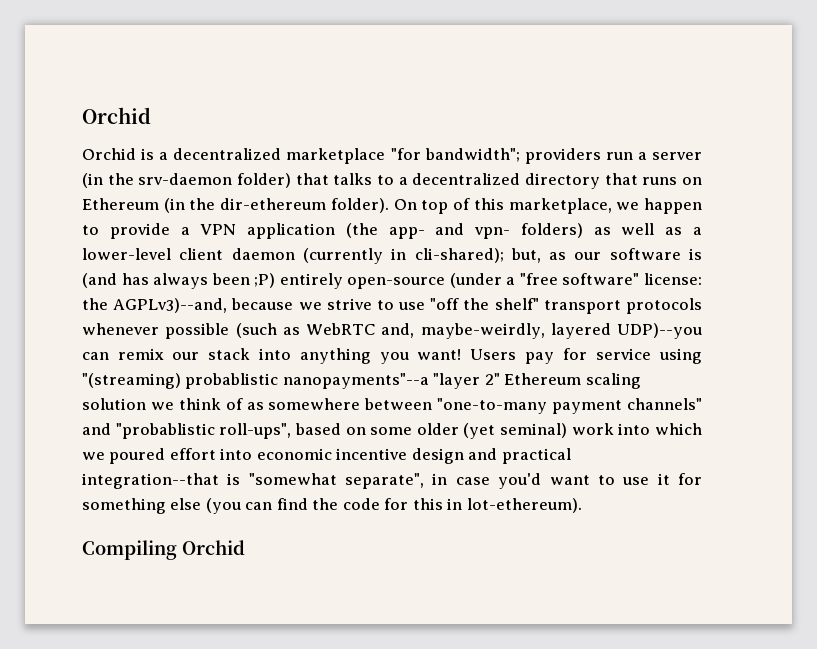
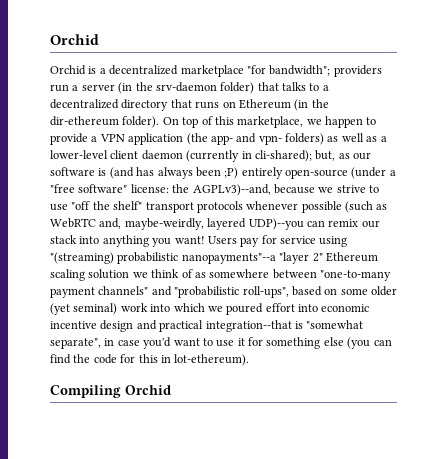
- Users pay for service using "(streaming) probablistic nanopayments"--a "layer 2" Ethereum scaling solution we think of as somewhere between "one-to-many payment channels" and "probablistic roll-ups", based on some older (yet seminal) work into which we poured effort into economic incentive design and practical integration--that is "somewhat separate", in case you'd want to use it for something else (you can find the code for this in lot-ethereum).
+ Users pay for service using "(streaming) probabilistic nanopayments"--a "layer 2" Ethereum scaling solution we think of as somewhere between "one-to-many payment channels" and "probabilistic roll-ups", based on some older (yet seminal) work into which we poured effort into economic incentive design and practical integration--that is "somewhat separate", in case you'd want to use it for something else (you can find the code for this in lot-ethereum).

